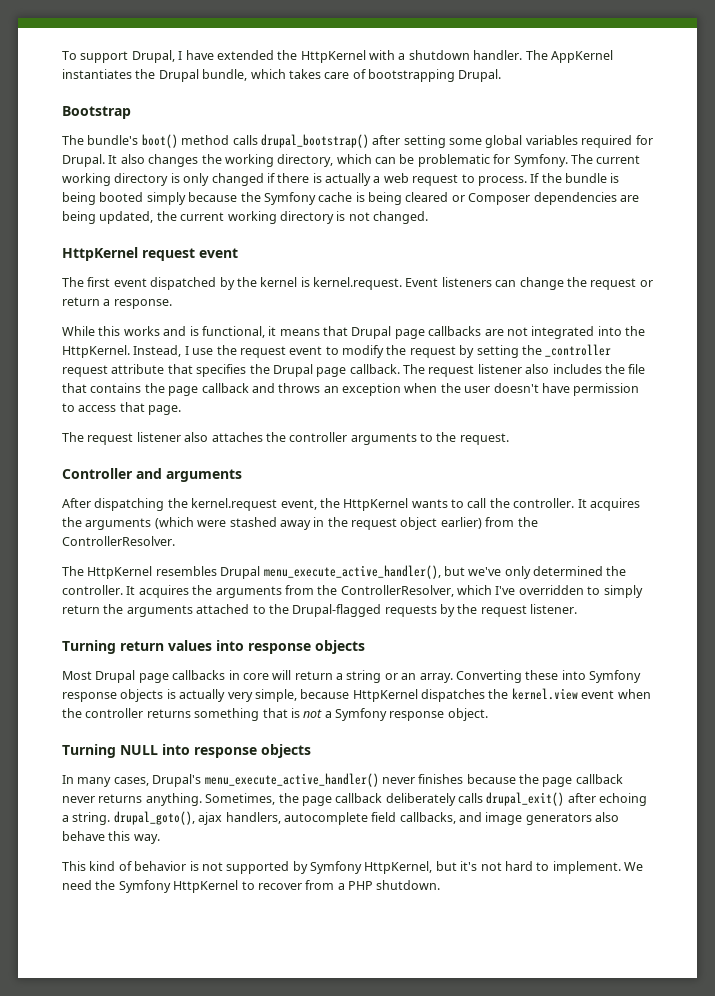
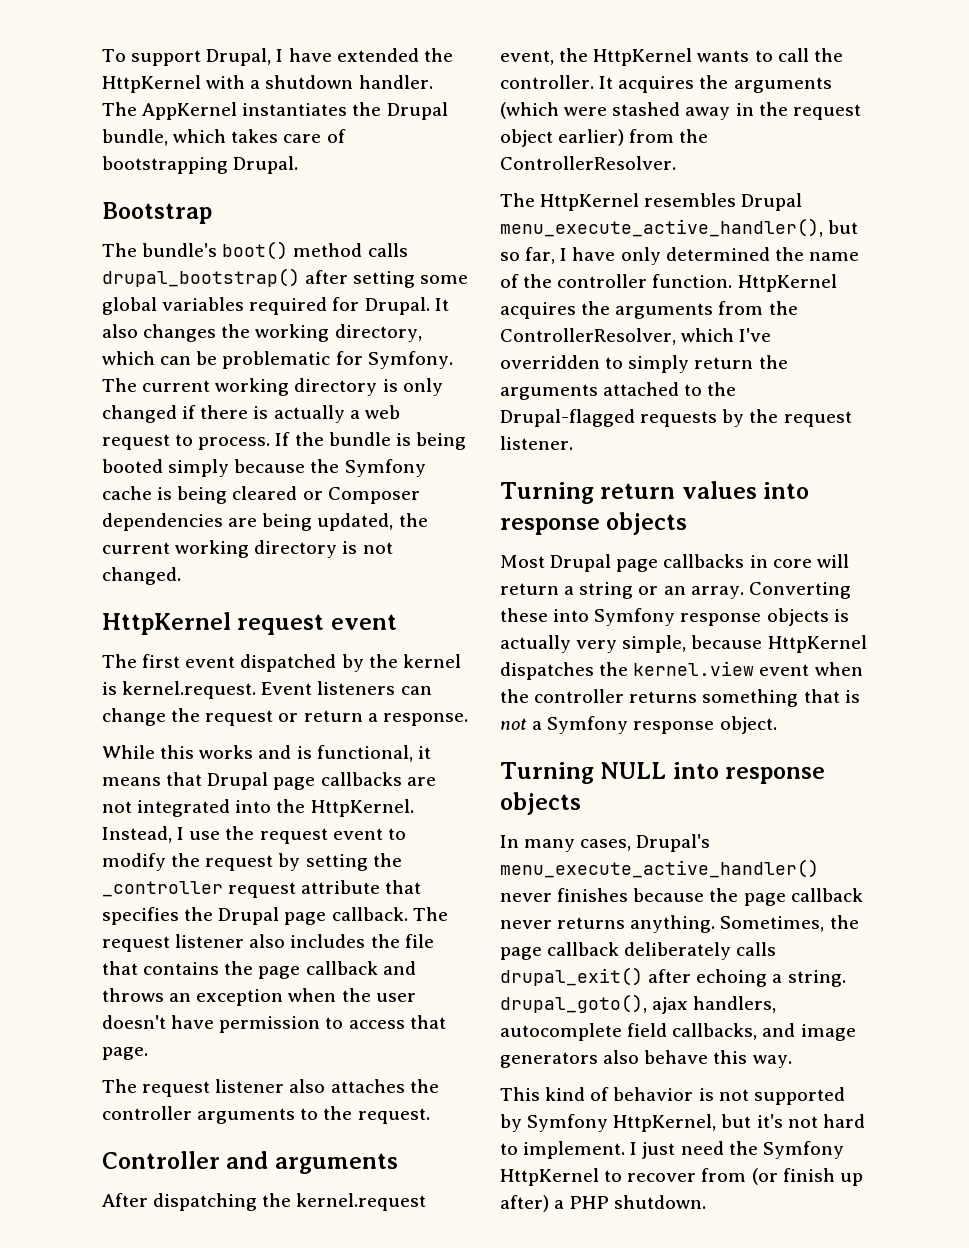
- The HttpKernel resembles Drupal menu_execute_active_handler(), but we've only determined the controller. It acquires the arguments from the ControllerResolver, which I've overridden to simply return the arguments attached to the Drupal-flagged requests by the request listener.
+ The HttpKernel resembles Drupal menu_execute_active_handler(), but so far, I have only determined the name of the controller function. HttpKernel acquires the arguments from the ControllerResolver, which I've overridden to simply return the arguments attached to the Drupal-flagged requests by the request listener.
- We need the Symfony HttpKernel to recover from a PHP shutdown.
+ I just need the Symfony HttpKernel to recover from (or finish up after) a PHP shutdown.

